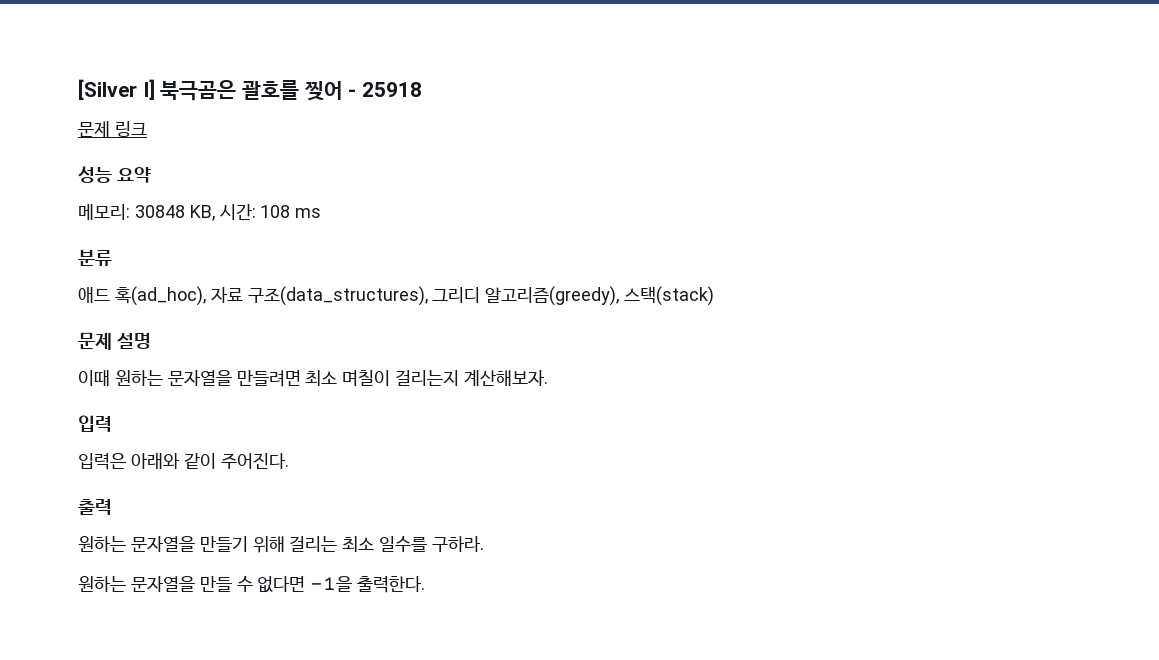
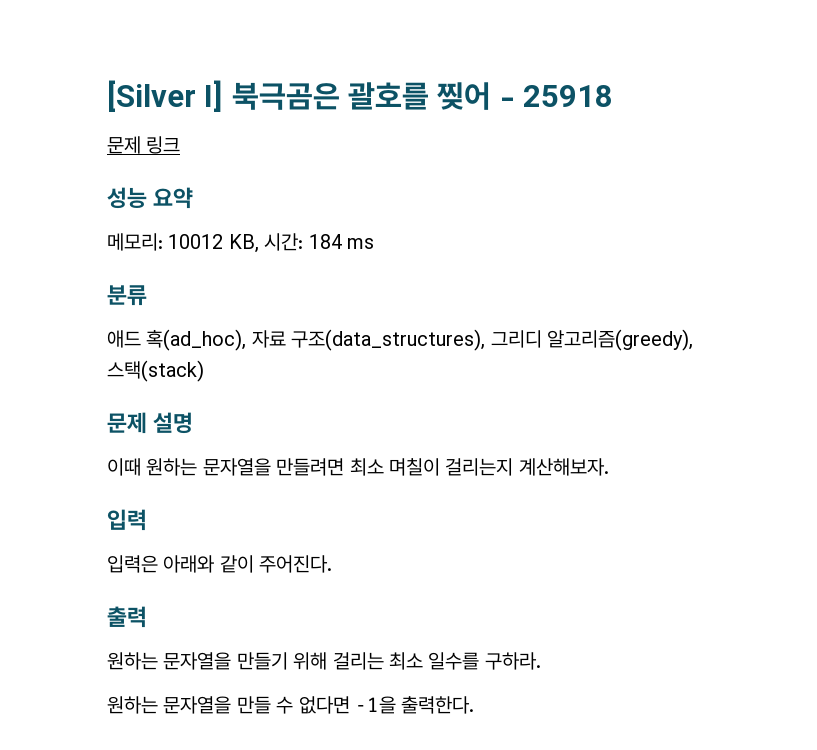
- 메모리: 30848 KB, 시간: 108 ms
+ 메모리: 10012 KB, 시간: 184 ms

